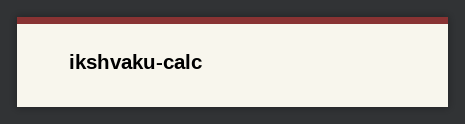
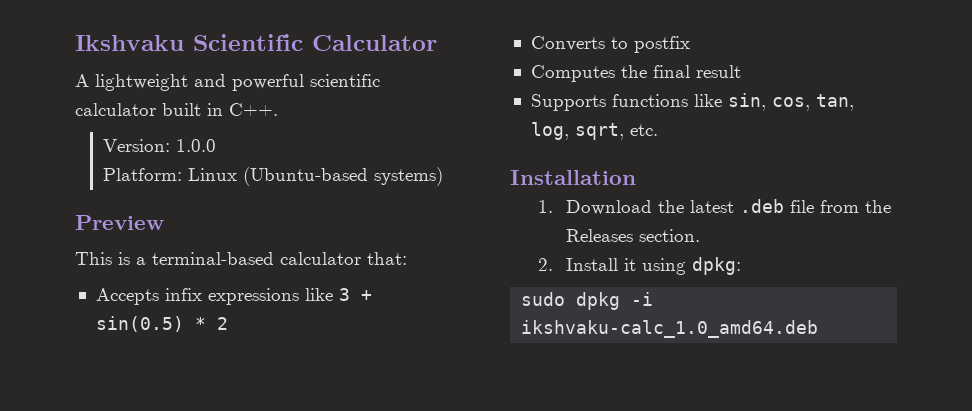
- ikshvaku-calc
+ Ikshvaku Scientific Calculator
+ A lightweight and powerful scientific calculator built in C++.
+ Version: 1.0.0
+ Platform: Linux (Ubuntu-based systems)
+ Preview
+ This is a terminal-based calculator that:
+ Accepts infix expressions like 3 + sin(0.5) * 2
+ Converts to postfix
+ Computes the final result
+ Supports functions like sin, cos, tan, log, sqrt, etc.
+ Installation
+ 1. Download the latest .deb file from the Releases section.
+ 2. Install it using dpkg:
+ sudo dpkg -i ikshvaku-calc_1.0_amd64.deb

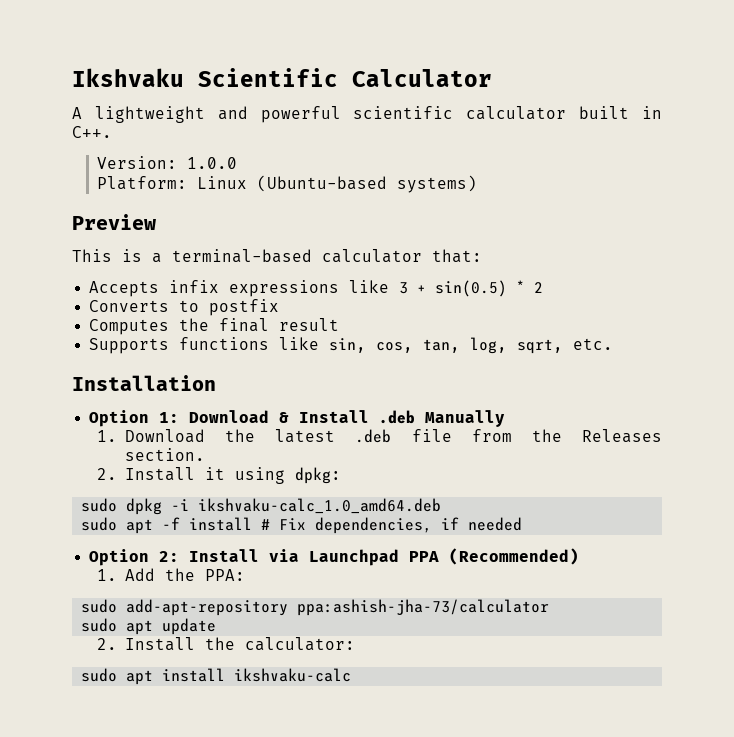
+ Option 1: Download & Install .deb Manually
+ sudo apt -f install # Fix dependencies, if needed
+ Option 2: Install via Launchpad PPA (Recommended)
+ 1. Add the PPA:
+ sudo add-apt-repository ppa:ashish-jha-73/calculator
+ sudo apt update
+ 2. Install the calculator:
+ sudo apt install ikshvaku-calc

